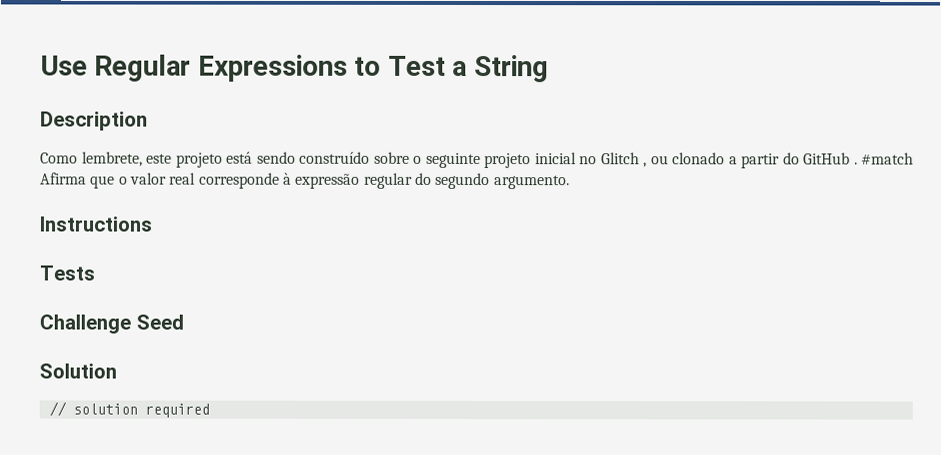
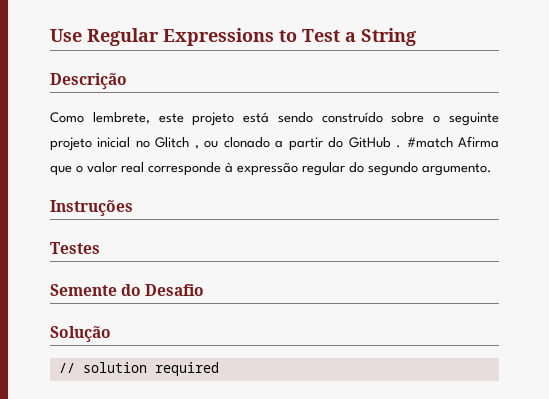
- Description
+ Descrição
- Instructions
- Tests
- Challenge Seed
- Solution
+ Instruções
+ Testes
+ Semente do Desafio
+ Solução

